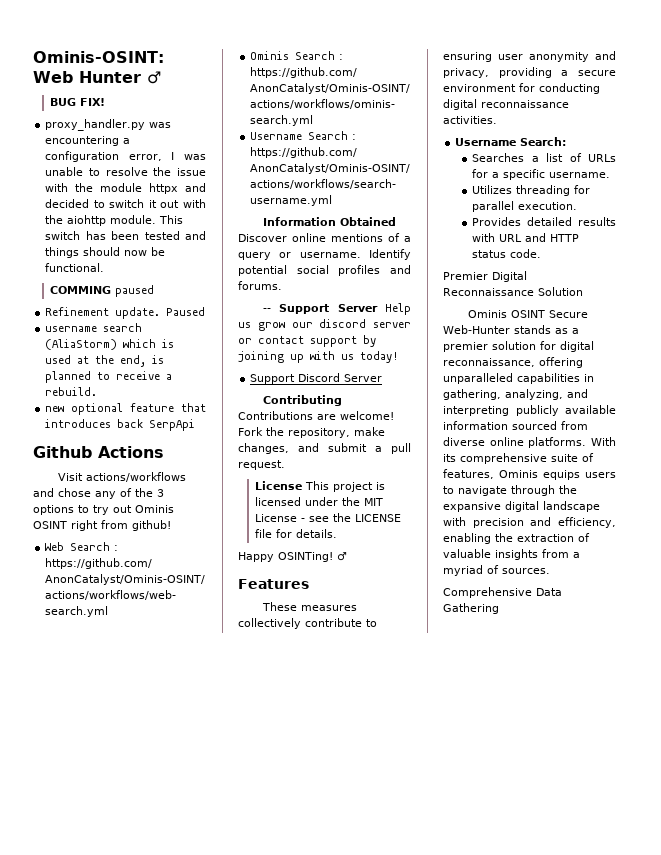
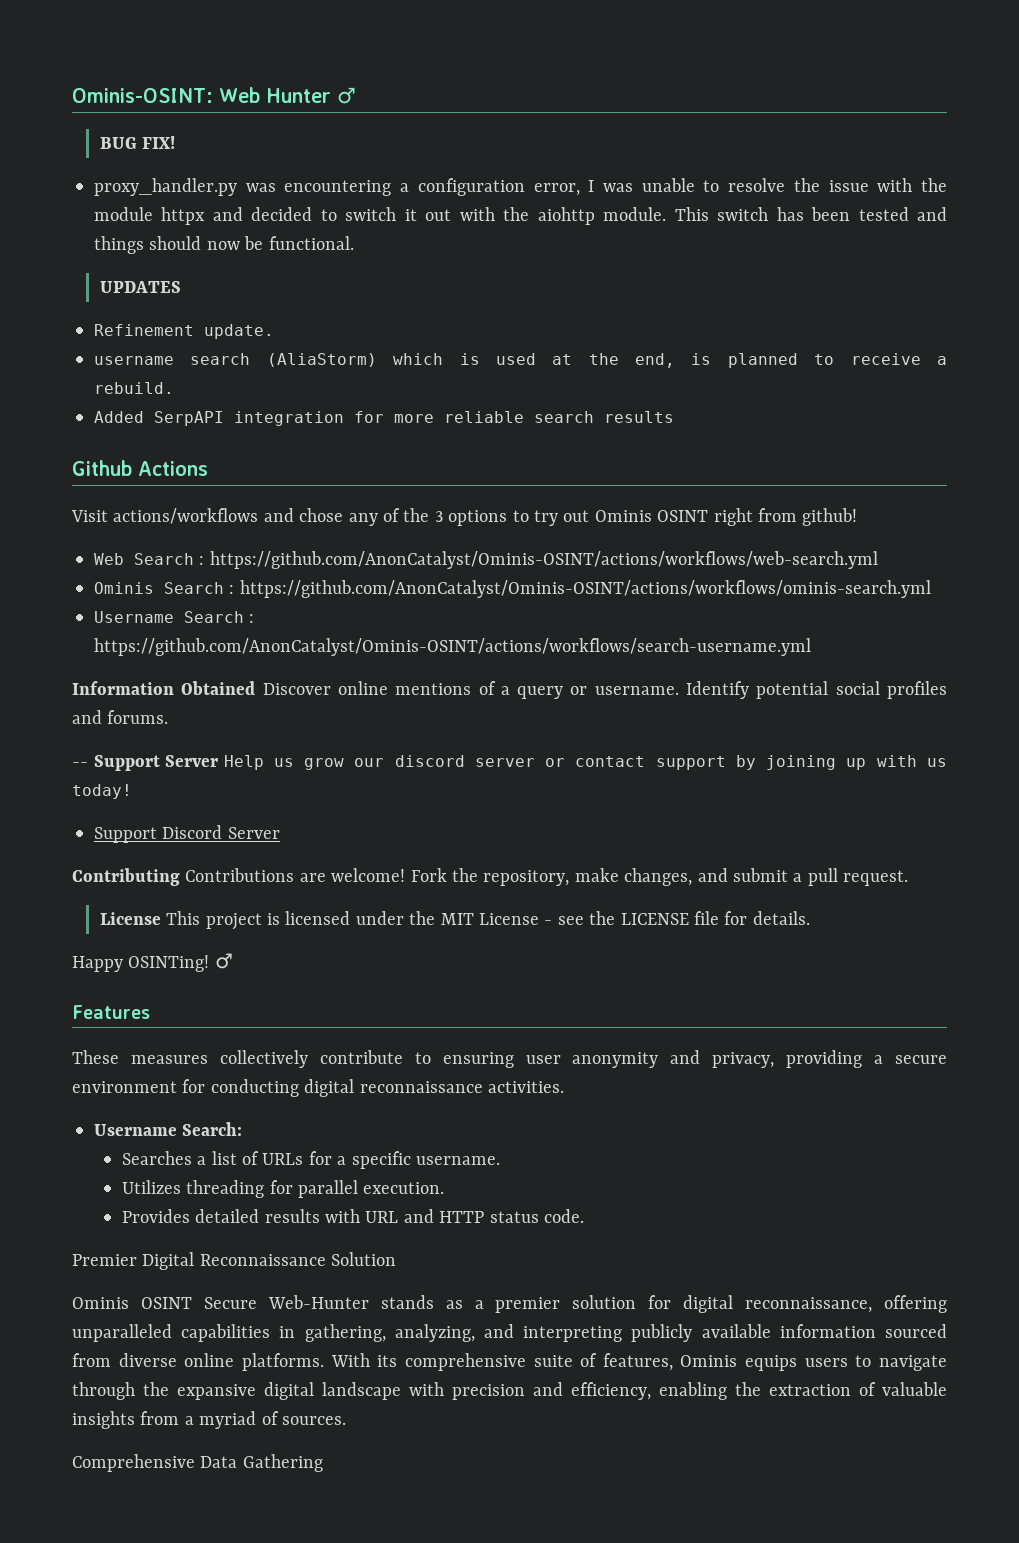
- COMMING paused
+ UPDATES
- Paused
- new optional feature that introduces back SerpApi
+ Added SerpAPI integration for more reliable search results

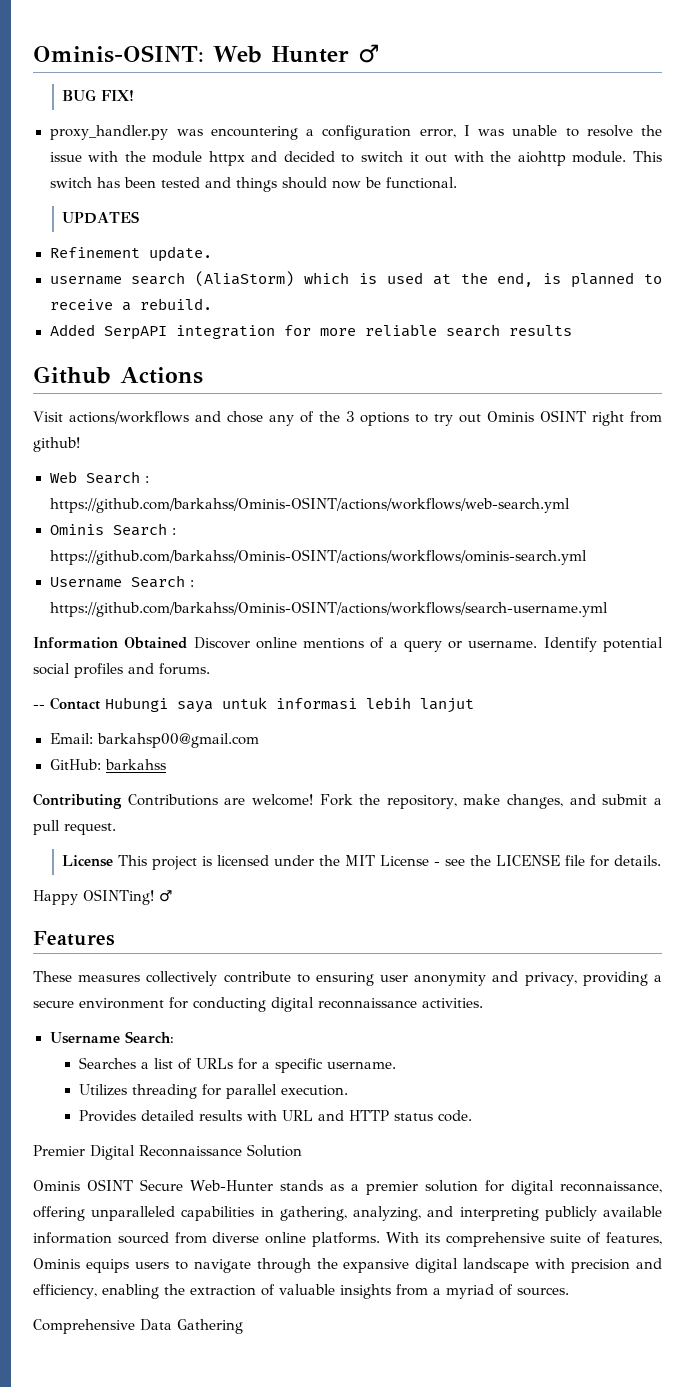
- Web Search : https://github.com/AnonCatalyst/Ominis-OSINT/actions/workflows/web-search.yml
+ Web Search : https://github.com/barkahss/Ominis-OSINT/actions/workflows/web-search.yml
- Ominis Search : https://github.com/AnonCatalyst/Ominis-OSINT/actions/workflows/ominis-search.yml
+ Ominis Search : https://github.com/barkahss/Ominis-OSINT/actions/workflows/ominis-search.yml
- Username Search : https://github.com/AnonCatalyst/Ominis-OSINT/actions/workflows/search-username.yml
+ Username Search : https://github.com/barkahss/Ominis-OSINT/actions/workflows/search-username.yml
- -- Support Server Help us grow our discord server or contact support by joining up with us today!
- Support Discord Server
+ -- Contact Hubungi saya untuk informasi lebih lanjut
+ Email: barkahsp00@gmail.com
+ GitHub: barkahss

